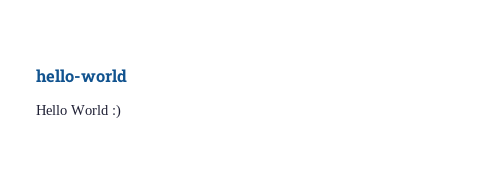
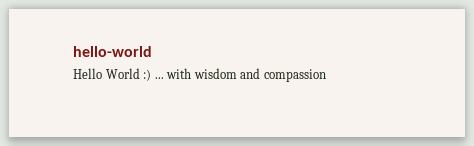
- Hello World :)
+ Hello World :) ... with wisdom and compassion

